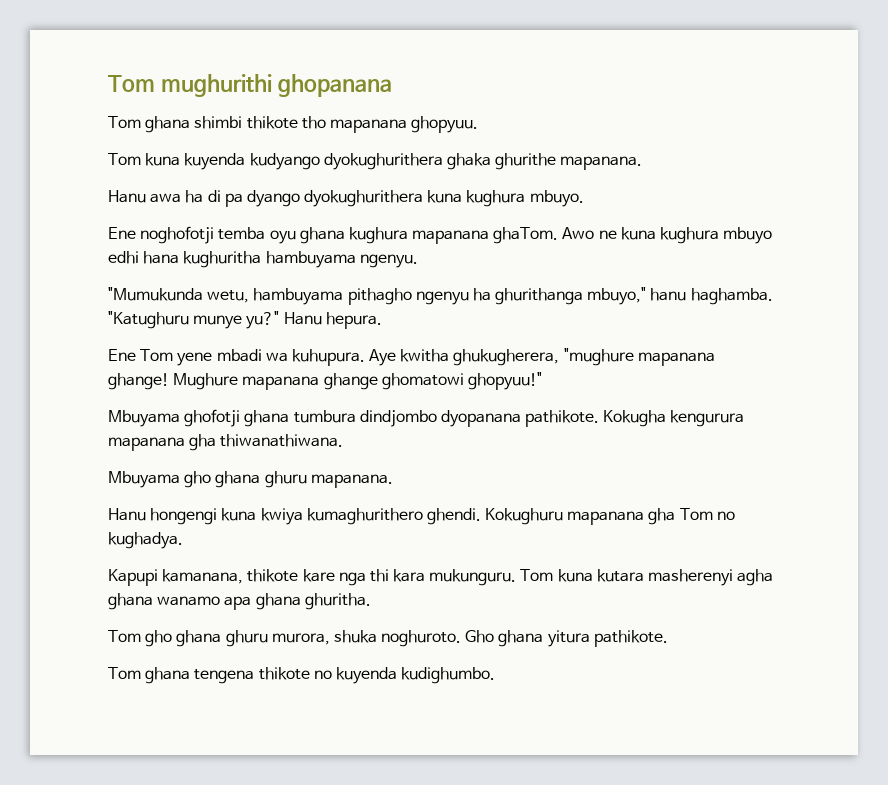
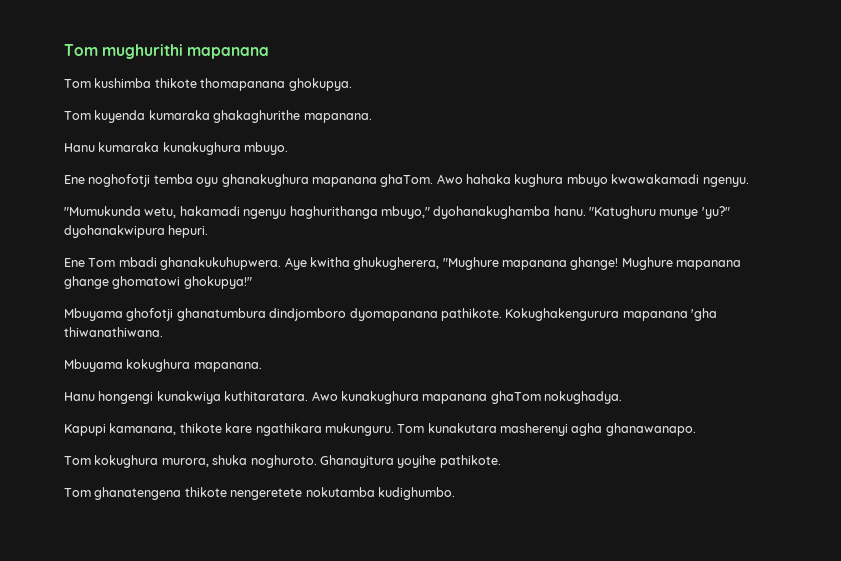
- Tom mughurithi ghopanana
- Tom ghana shimbi thikote tho mapanana ghopyuu.
- Tom kuna kuyenda kudyango dyokughurithera ghaka ghurithe mapanana.
- Hanu awa ha di pa dyango dyokughurithera kuna kughura mbuyo.
+ Tom mughurithi mapanana
+ Tom kushimba thikote thomapanana ghokupya.
+ Tom kuyenda kumaraka ghakaghurithe mapanana.
+ Hanu kumaraka kunakughura mbuyo.
- Ene noghofotji temba oyu ghana kughura mapanana ghaTom.
+ Ene noghofotji temba oyu ghanakughura mapanana ghaTom.
- Awo ne kuna kughura mbuyo edhi hana kughuritha hambuyama ngenyu.
- "Mumukunda wetu, hambuyama pithagho ngenyu ha ghurithanga mbuyo," hanu haghamba. "Katughuru munye yu?" Hanu hepura.
- Ene Tom yene mbadi wa kuhupura.
+ Awo hahaka kughura mbuyo kwawakamadi ngenyu.
+ "Mumukunda wetu, hakamadi ngenyu haghurithanga mbuyo," dyohanakughamba hanu. "Katughuru munye 'yu?" dyohanakwipura hepuri.
+ Ene Tom mbadi ghanakukuhupwera.
- Aye kwitha ghukugherera, "mughure mapanana ghange!
+ Aye kwitha ghukugherera, "Mughure mapanana ghange!
- Mughure mapanana ghange ghomatowi ghopyuu!"
+ Mughure mapanana ghange ghomatowi ghokupya!"
- Mbuyama ghofotji ghana tumbura dindjombo dyopanana pathikote. Kokugha kengurura mapanana gha thiwanathiwana.
+ Mbuyama ghofotji ghanatumbura dindjomboro dyomapanana pathikote. Kokughakengurura mapanana 'gha thiwanathiwana.
- Mbuyama gho ghana ghuru mapanana.
+ Mbuyama kokughura mapanana.
- Hanu hongengi kuna kwiya kumaghurithero ghendi. Kokughuru mapanana gha Tom no kughadya.
- Kapupi kamanana, thikote kare nga thi kara mukunguru. Tom kuna kutara masherenyi agha ghana wanamo apa ghana ghuritha.
- Tom gho ghana ghuru murora, shuka noghuroto. Gho ghana yitura pathikote.
- Tom ghana tengena thikote no kuyenda kudighumbo.
+ Hanu hongengi kunakwiya kuthitaratara. Awo kunakughura mapanana ghaTom nokughadya.
+ Kapupi kamanana, thikote kare ngathikara mukunguru. Tom kunakutara masherenyi agha ghanawanapo.
+ Tom kokughura murora, shuka noghuroto. Ghanayitura yoyihe pathikote.
+ Tom ghanatengena thikote nengeretete nokutamba kudighumbo.

